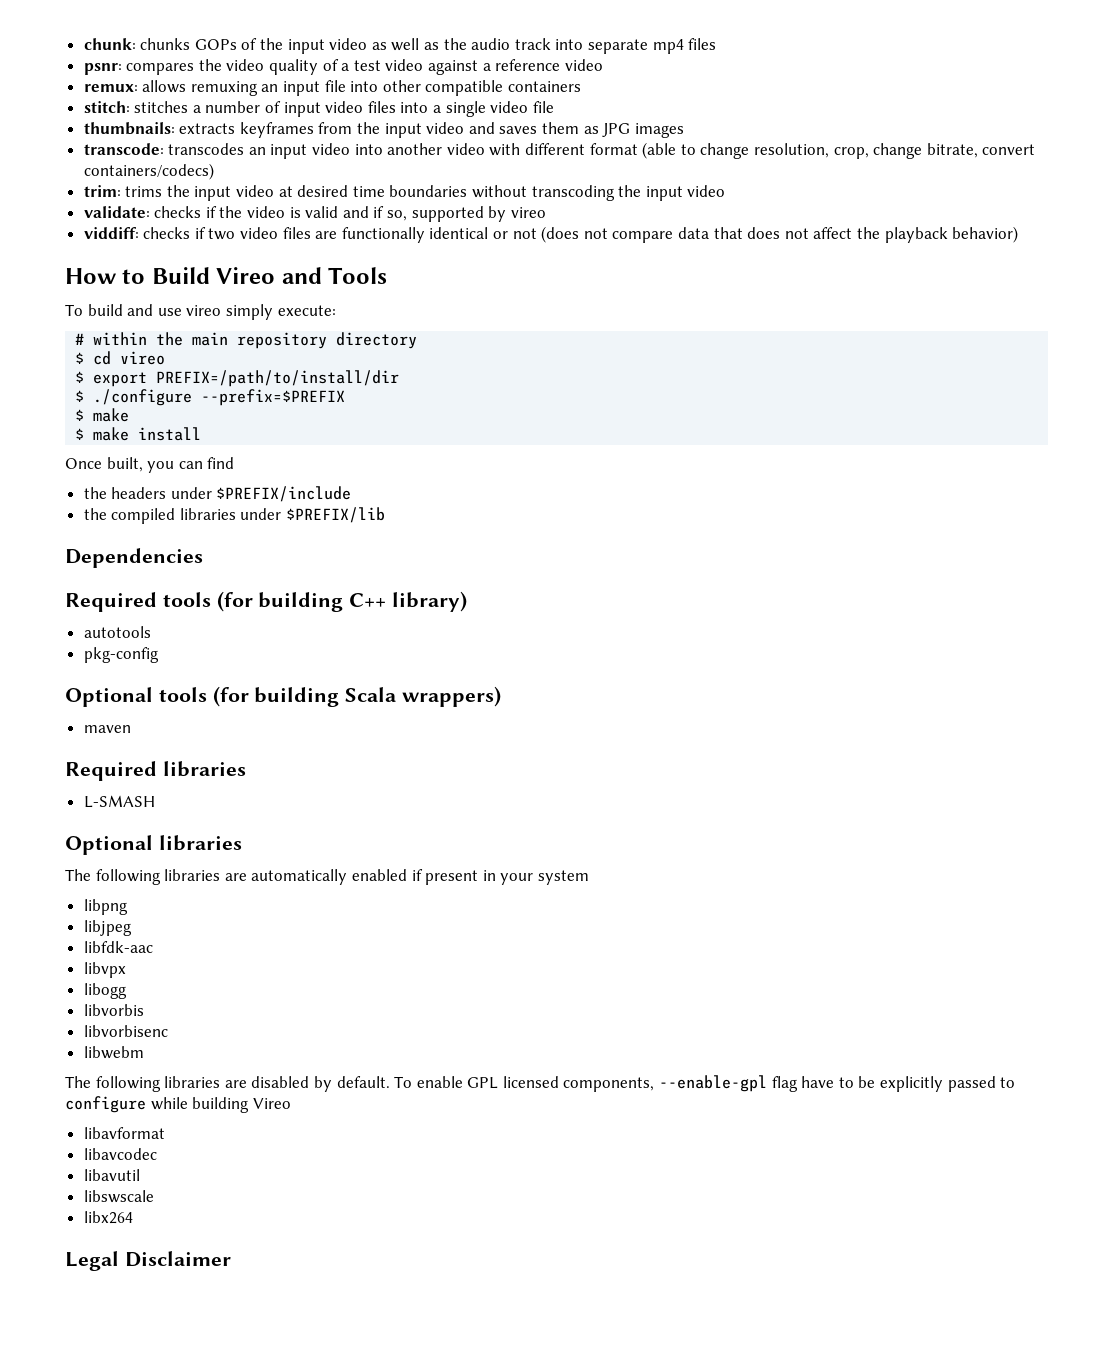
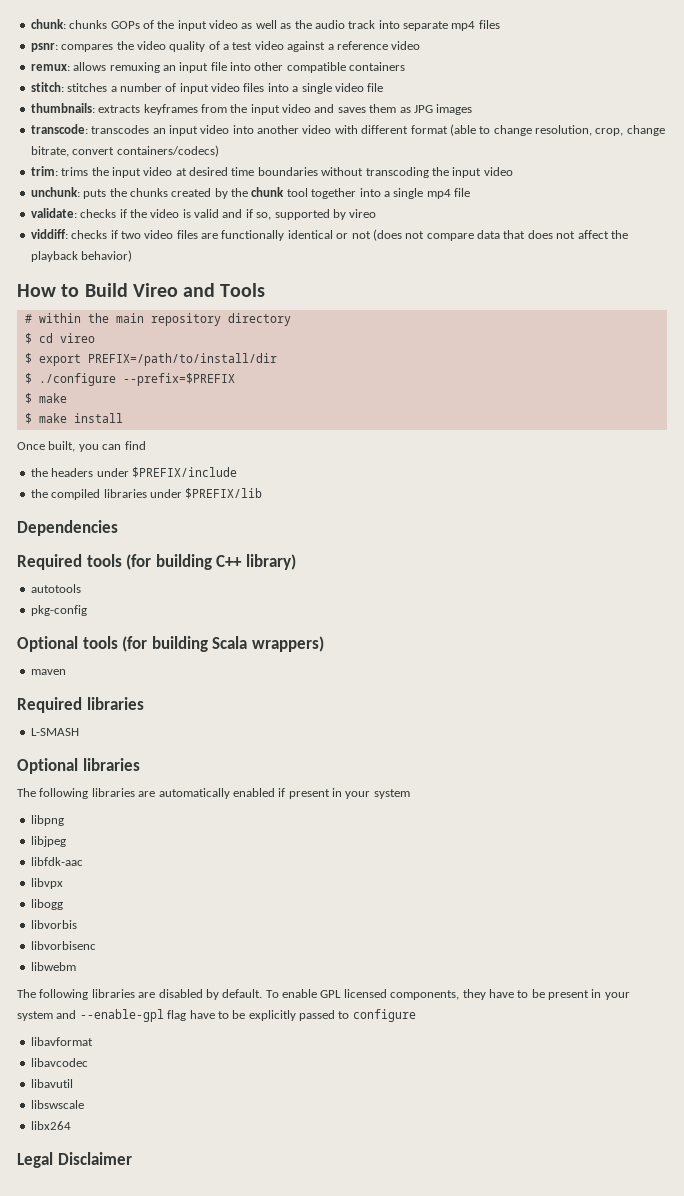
+ unchunk: puts the chunks created by the chunk tool together into a single mp4 file
- To build and use vireo simply execute:
- To enable GPL licensed components, --enable-gpl flag have to be explicitly passed to configure while building Vireo
+ To enable GPL licensed components, they have to be present in your system and --enable-gpl flag have to be explicitly passed to configure

